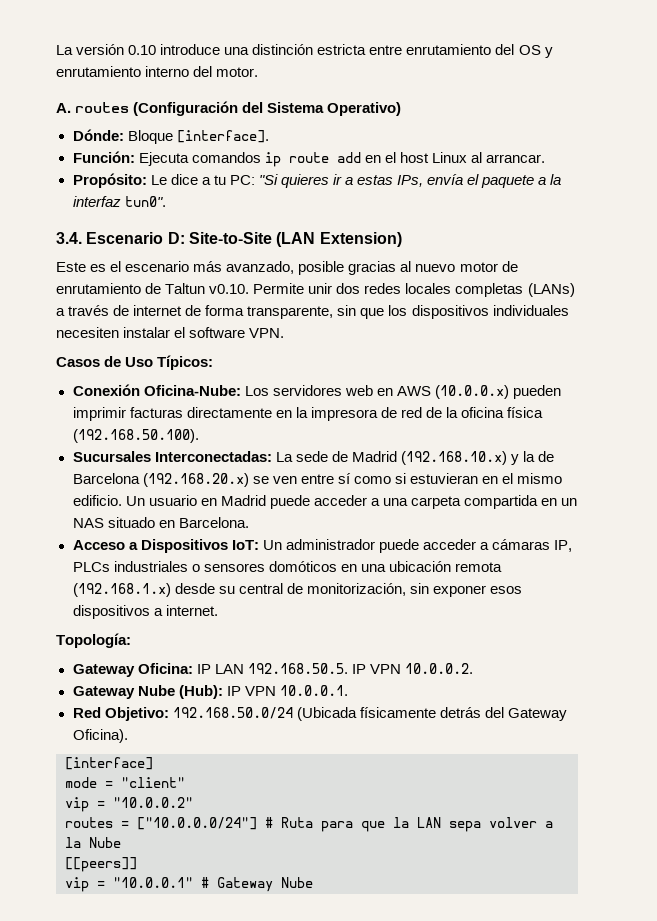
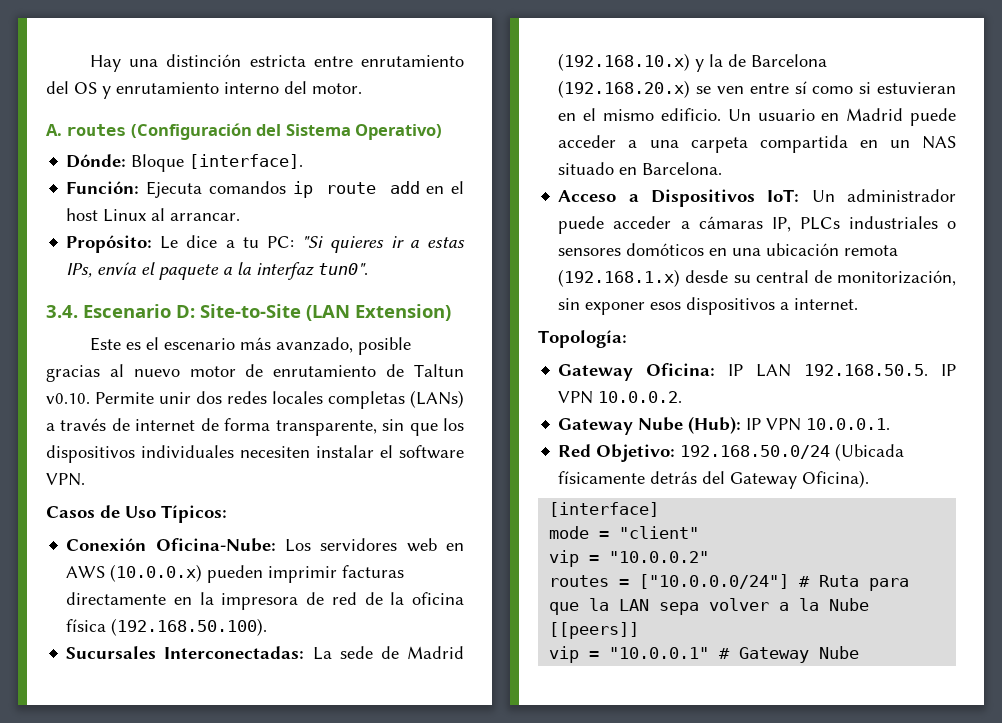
- La versión 0.10 introduce una distinción estricta entre enrutamiento del OS y enrutamiento interno del motor.
+ Hay una distinción estricta entre enrutamiento del OS y enrutamiento interno del motor.

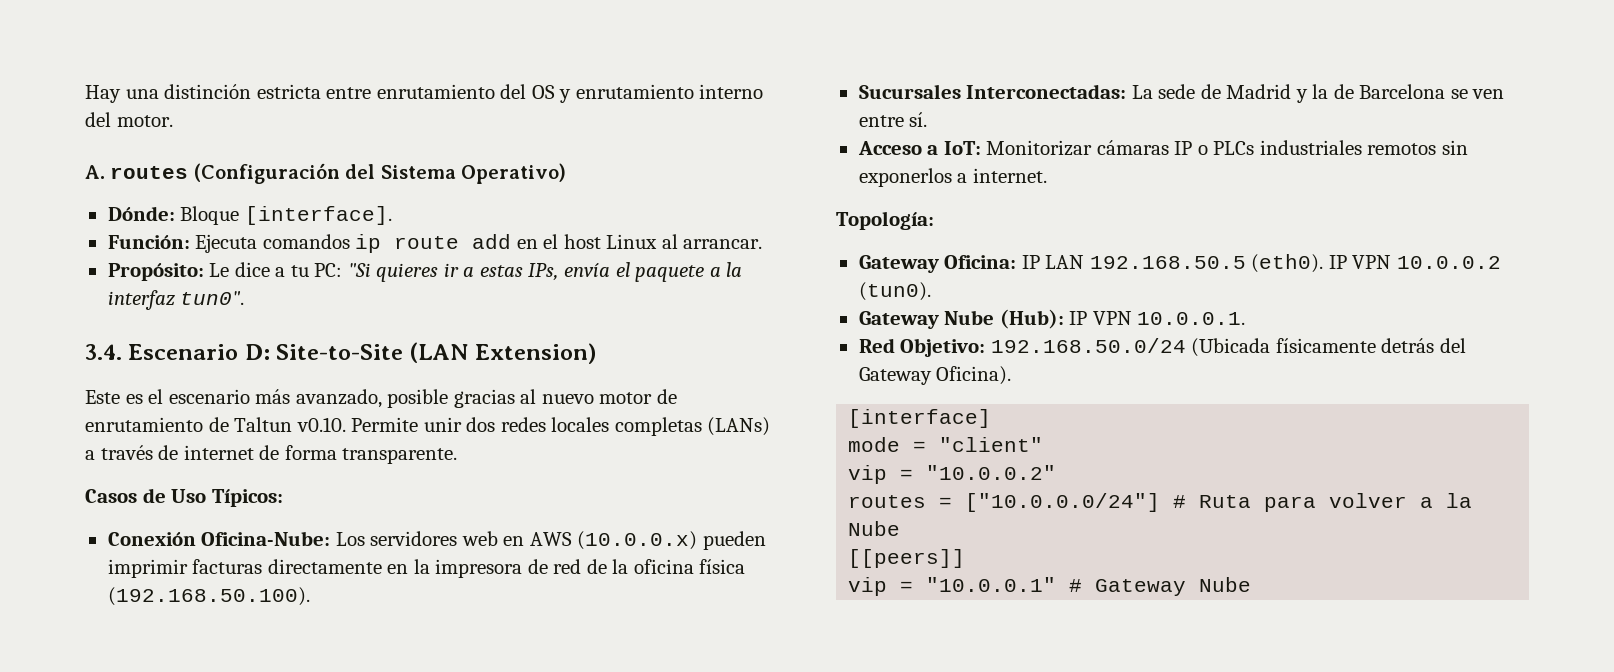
- Este es el escenario más avanzado, posible gracias al nuevo motor de enrutamiento de Taltun v0.10. Permite unir dos redes locales completas (LANs) a través de internet de forma transparente, sin que los dispositivos individuales necesiten instalar el software VPN.
+ Este es el escenario más avanzado, posible gracias al nuevo motor de enrutamiento de Taltun v0.10. Permite unir dos redes locales completas (LANs) a través de internet de forma transparente.
- Sucursales Interconectadas: La sede de Madrid (192.168.10.x) y la de Barcelona (192.168.20.x) se ven entre sí como si estuvieran en el mismo edificio. Un usuario en Madrid puede acceder a una carpeta compartida en un NAS situado en Barcelona.
- Acceso a Dispositivos IoT: Un administrador puede acceder a cámaras IP, PLCs industriales o sensores domóticos en una ubicación remota (192.168.1.x) desde su central de monitorización, sin exponer esos dispositivos a internet.
+ Sucursales Interconectadas: La sede de Madrid y la de Barcelona se ven entre sí.
+ Acceso a IoT: Monitorizar cámaras IP o PLCs industriales remotos sin exponerlos a internet.
- Gateway Oficina: IP LAN 192.168.50.5. IP VPN 10.0.0.2.
+ Gateway Oficina: IP LAN 192.168.50.5 (eth0). IP VPN 10.0.0.2 (tun0).
- routes = ["10.0.0.0/24"] # Ruta para que la LAN sepa volver a la Nube
+ routes = ["10.0.0.0/24"] # Ruta para volver a la Nube

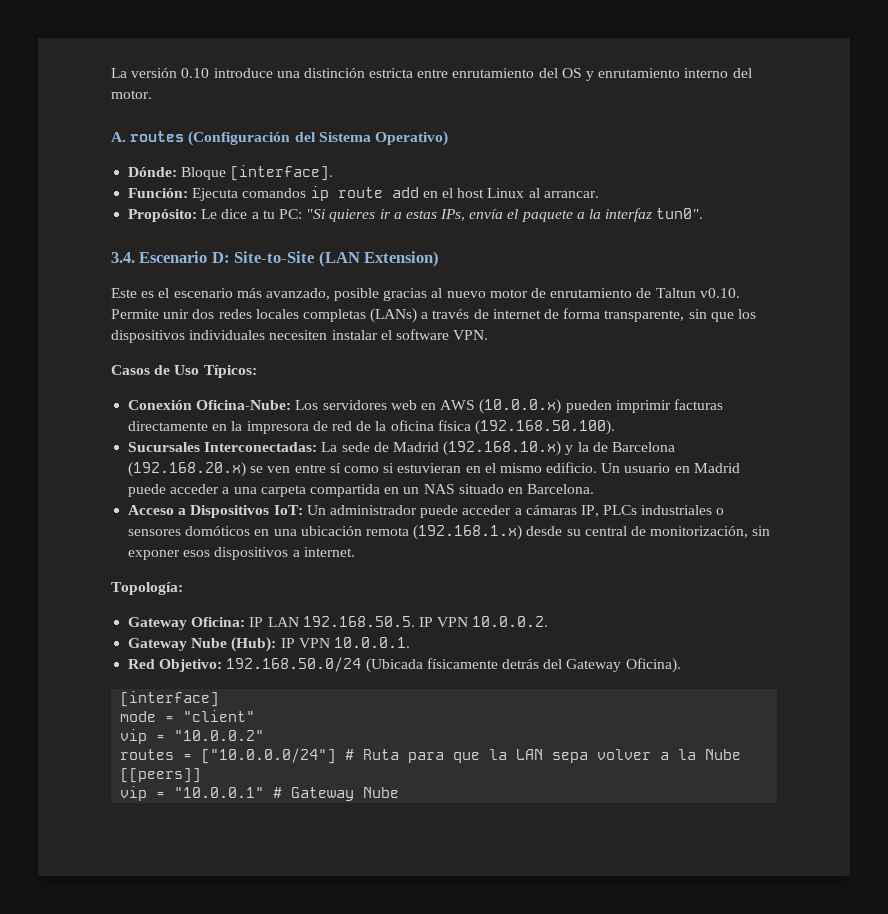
- Hay una distinción estricta entre enrutamiento del OS y enrutamiento interno del motor.
+ La versión 0.10 introduce una distinción estricta entre enrutamiento del OS y enrutamiento interno del motor.
- Este es el escenario más avanzado, posible gracias al nuevo motor de enrutamiento de Taltun v0.10. Permite unir dos redes locales completas (LANs) a través de internet de forma transparente.
+ Este es el escenario más avanzado, posible gracias al nuevo motor de enrutamiento de Taltun v0.10. Permite unir dos redes locales completas (LANs) a través de internet de forma transparente, sin que los dispositivos individuales necesiten instalar el software VPN.
- Sucursales Interconectadas: La sede de Madrid y la de Barcelona se ven entre sí.
- Acceso a IoT: Monitorizar cámaras IP o PLCs industriales remotos sin exponerlos a internet.
+ Sucursales Interconectadas: La sede de Madrid (192.168.10.x) y la de Barcelona (192.168.20.x) se ven entre sí como si estuvieran en el mismo edificio. Un usuario en Madrid puede acceder a una carpeta compartida en un NAS situado en Barcelona.
+ Acceso a Dispositivos IoT: Un administrador puede acceder a cámaras IP, PLCs industriales o sensores domóticos en una ubicación remota (192.168.1.x) desde su central de monitorización, sin exponer esos dispositivos a internet.
- Gateway Oficina: IP LAN 192.168.50.5 (eth0). IP VPN 10.0.0.2 (tun0).
+ Gateway Oficina: IP LAN 192.168.50.5. IP VPN 10.0.0.2.
- routes = ["10.0.0.0/24"] # Ruta para volver a la Nube
+ routes = ["10.0.0.0/24"] # Ruta para que la LAN sepa volver a la Nube

